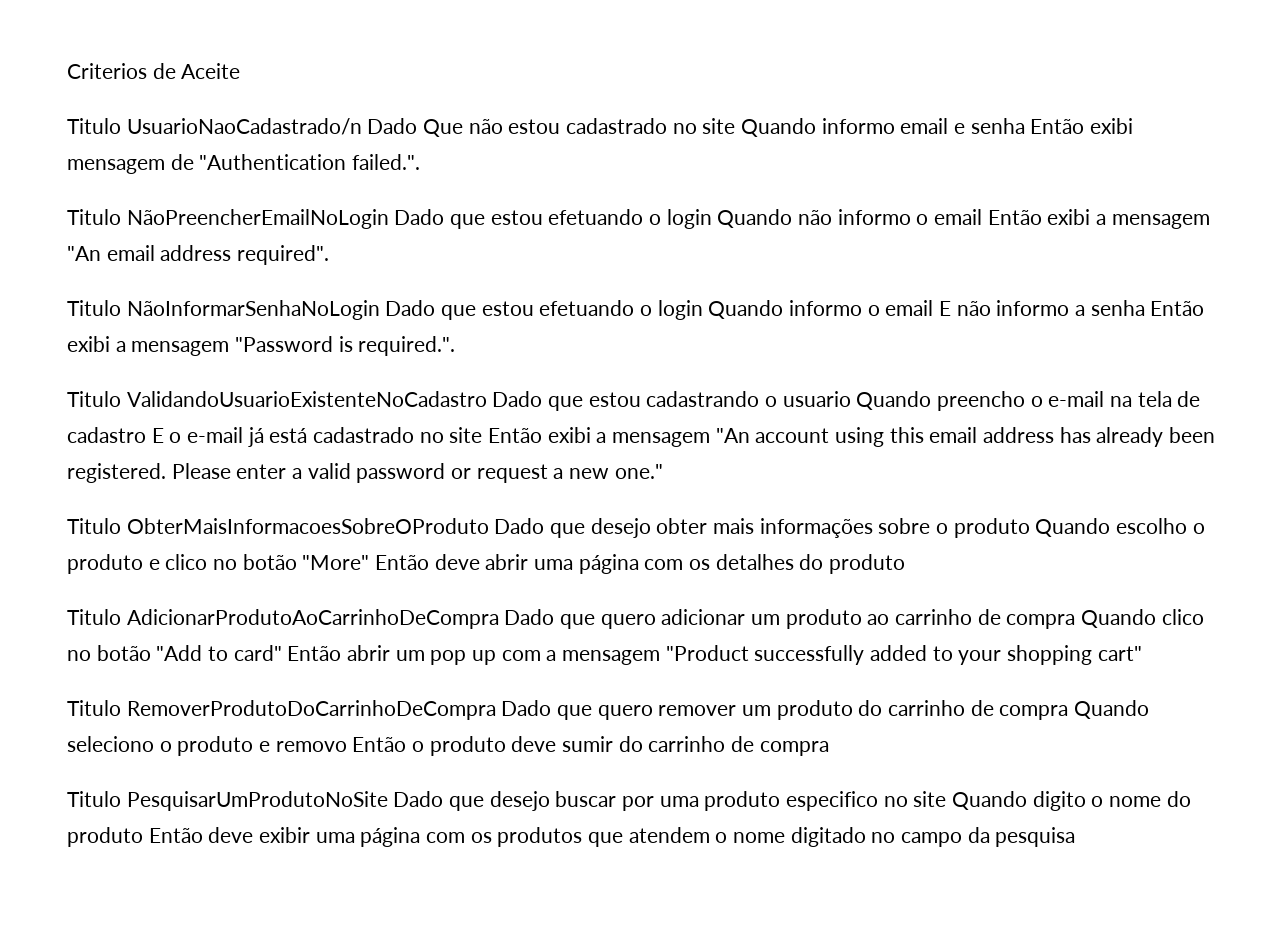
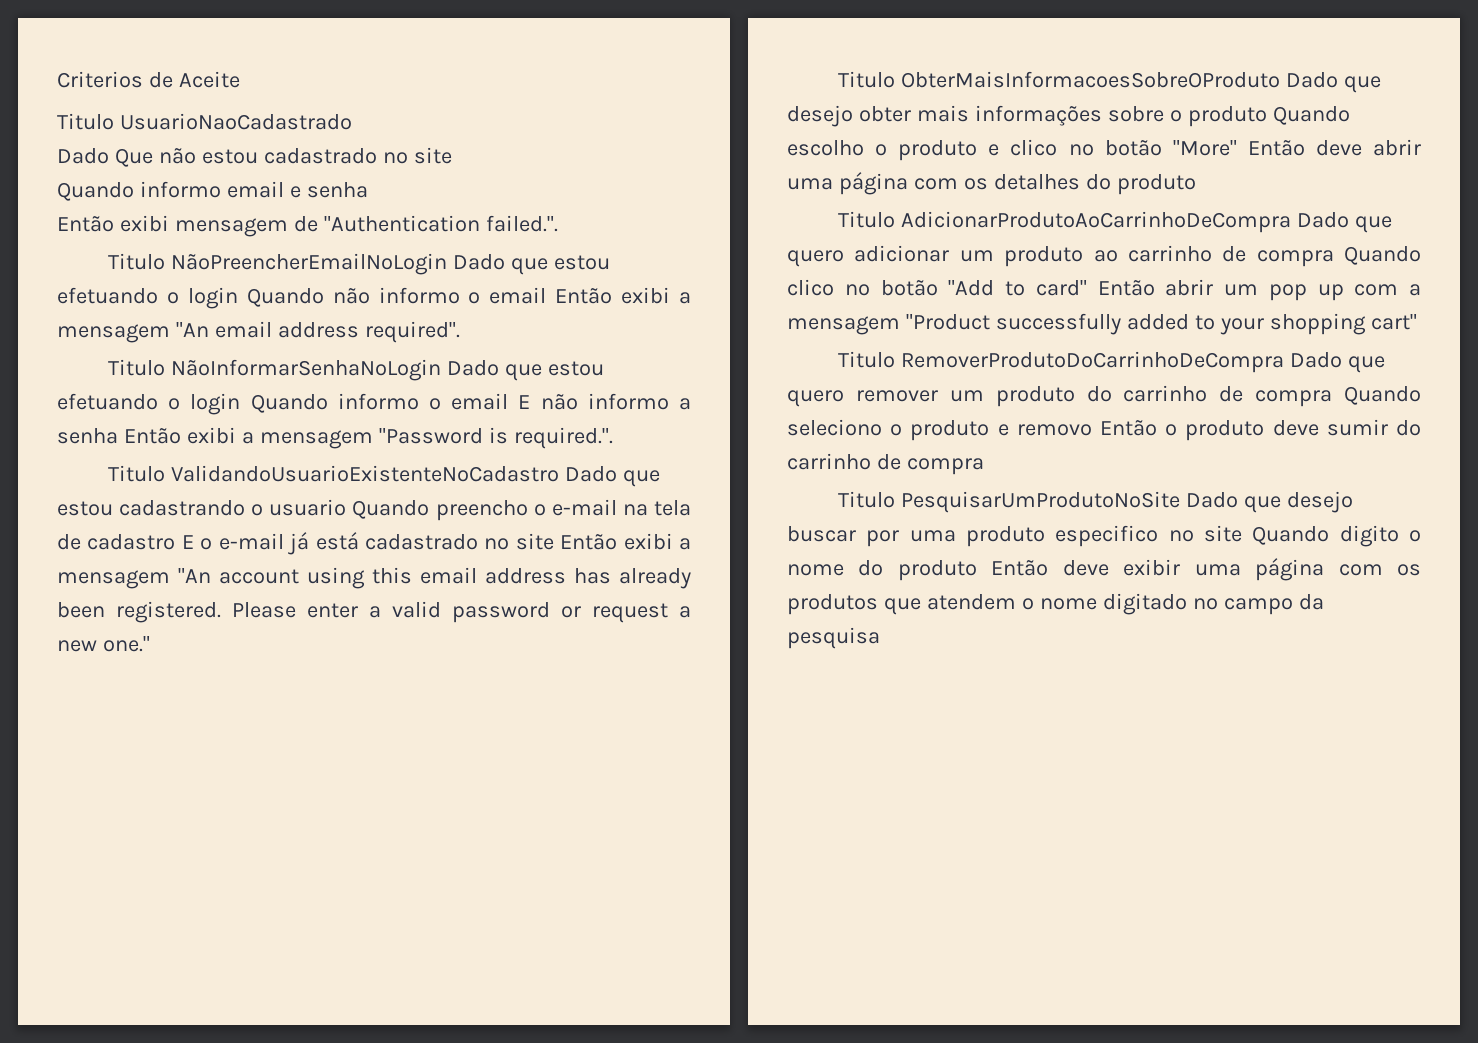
- Titulo UsuarioNaoCadastrado/n Dado Que não estou cadastrado no site Quando informo email e senha Então exibi mensagem de "Authentication failed.".
+ Titulo UsuarioNaoCadastrado
+ Dado Que não estou cadastrado no site
+ Quando informo email e senha
+ Então exibi mensagem de "Authentication failed.".

